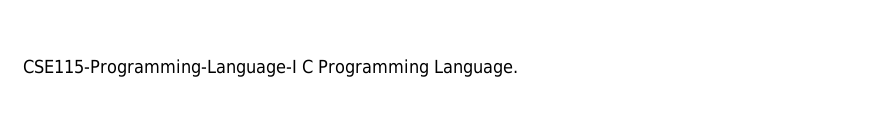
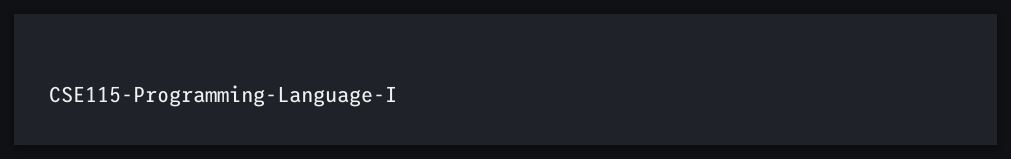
- CSE115-Programming-Language-I C Programming Language.
+ CSE115-Programming-Language-I

